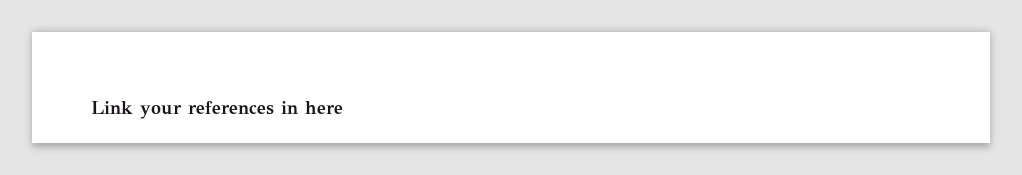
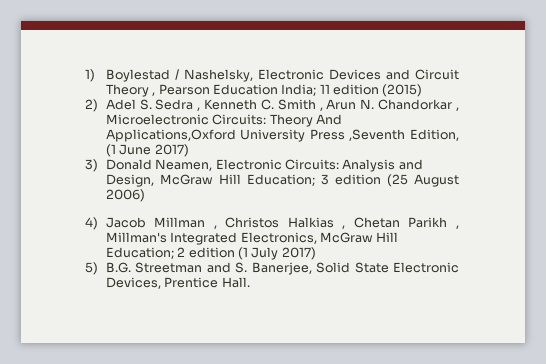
- Link your references in here
+ 1) Boylestad / Nashelsky, Electronic Devices and Circuit Theory , Pearson Education India; 11 edition (2015)
+ 2) Adel S. Sedra , Kenneth C. Smith , Arun N. Chandorkar , Microelectronic Circuits: Theory And Applications,Oxford University Press ,Seventh Edition, (1 June 2017)
+ 3) Donald Neamen, Electronic Circuits: Analysis and Design, McGraw Hill Education; 3 edition (25 August 2006)
+ 4) Jacob Millman , Christos Halkias , Chetan Parikh , Millman's Integrated Electronics, McGraw Hill Education; 2 edition (1 July 2017)
+ 5) B.G. Streetman and S. Banerjee, Solid State Electronic Devices, Prentice Hall.

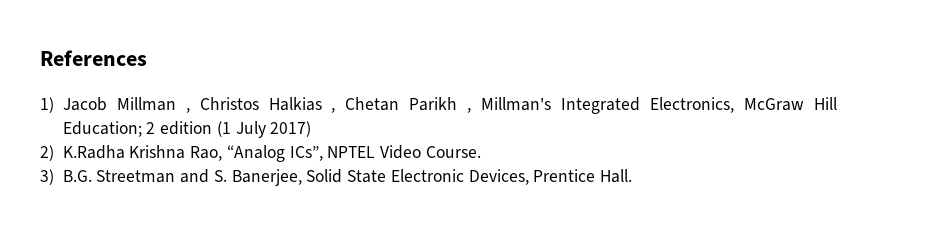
- 1) Boylestad / Nashelsky, Electronic Devices and Circuit Theory , Pearson Education India; 11 edition (2015)
- 2) Adel S. Sedra , Kenneth C. Smith , Arun N. Chandorkar , Microelectronic Circuits: Theory And Applications,Oxford University Press ,Seventh Edition, (1 June 2017)
- 3) Donald Neamen, Electronic Circuits: Analysis and Design, McGraw Hill Education; 3 edition (25 August 2006)
- 4) Jacob Millman , Christos Halkias , Chetan Parikh , Millman's Integrated Electronics, McGraw Hill Education; 2 edition (1 July 2017)
+ References
+ 1) Jacob Millman , Christos Halkias , Chetan Parikh , Millman's Integrated Electronics, McGraw Hill Education; 2 edition (1 July 2017)
- 5) B.G. Streetman and S. Banerjee, Solid State Electronic Devices, Prentice Hall.
+ 2) K.Radha Krishna Rao, “Analog ICs”, NPTEL Video Course.
+ 3) B.G. Streetman and S. Banerjee, Solid State Electronic Devices, Prentice Hall.

